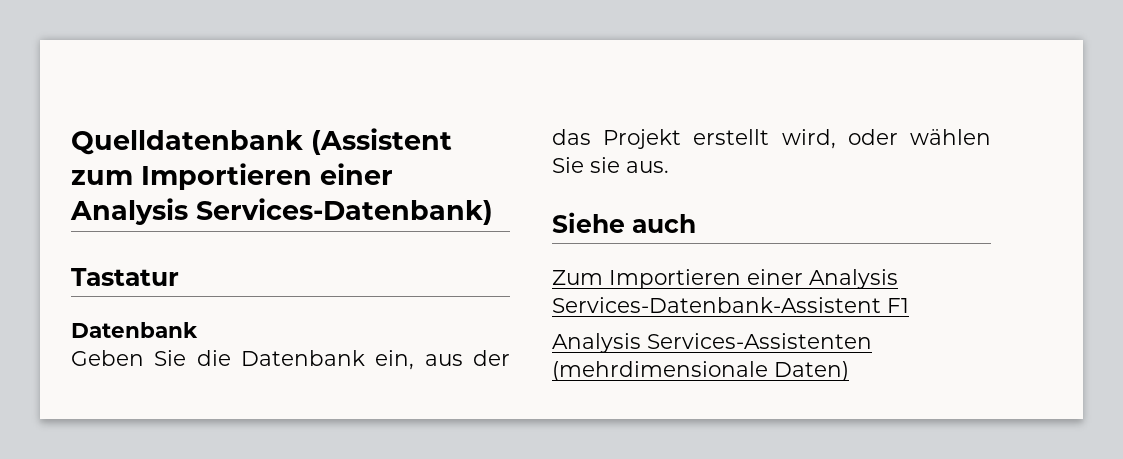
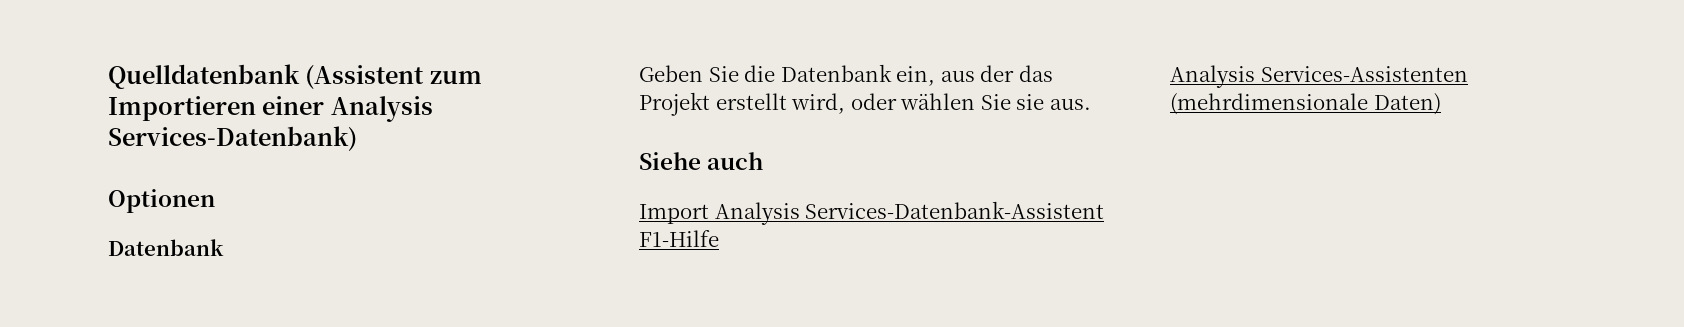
- Tastatur
+ Optionen
- Zum Importieren einer Analysis Services-Datenbank-Assistent F1
+ Import Analysis Services-Datenbank-Assistent F1-Hilfe

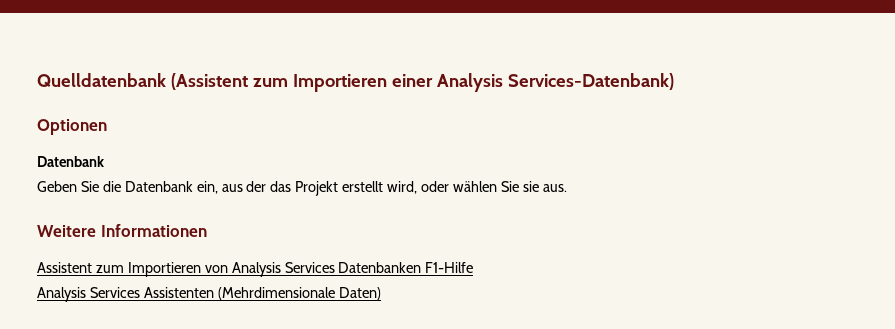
- Siehe auch
- Import Analysis Services-Datenbank-Assistent F1-Hilfe
+ Weitere Informationen
+ Assistent zum Importieren von Analysis Services Datenbanken F1-Hilfe
- Analysis Services-Assistenten (mehrdimensionale Daten)
+ Analysis Services Assistenten (Mehrdimensionale Daten)

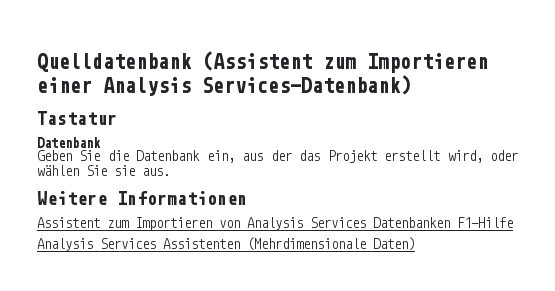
- Optionen
+ Tastatur

